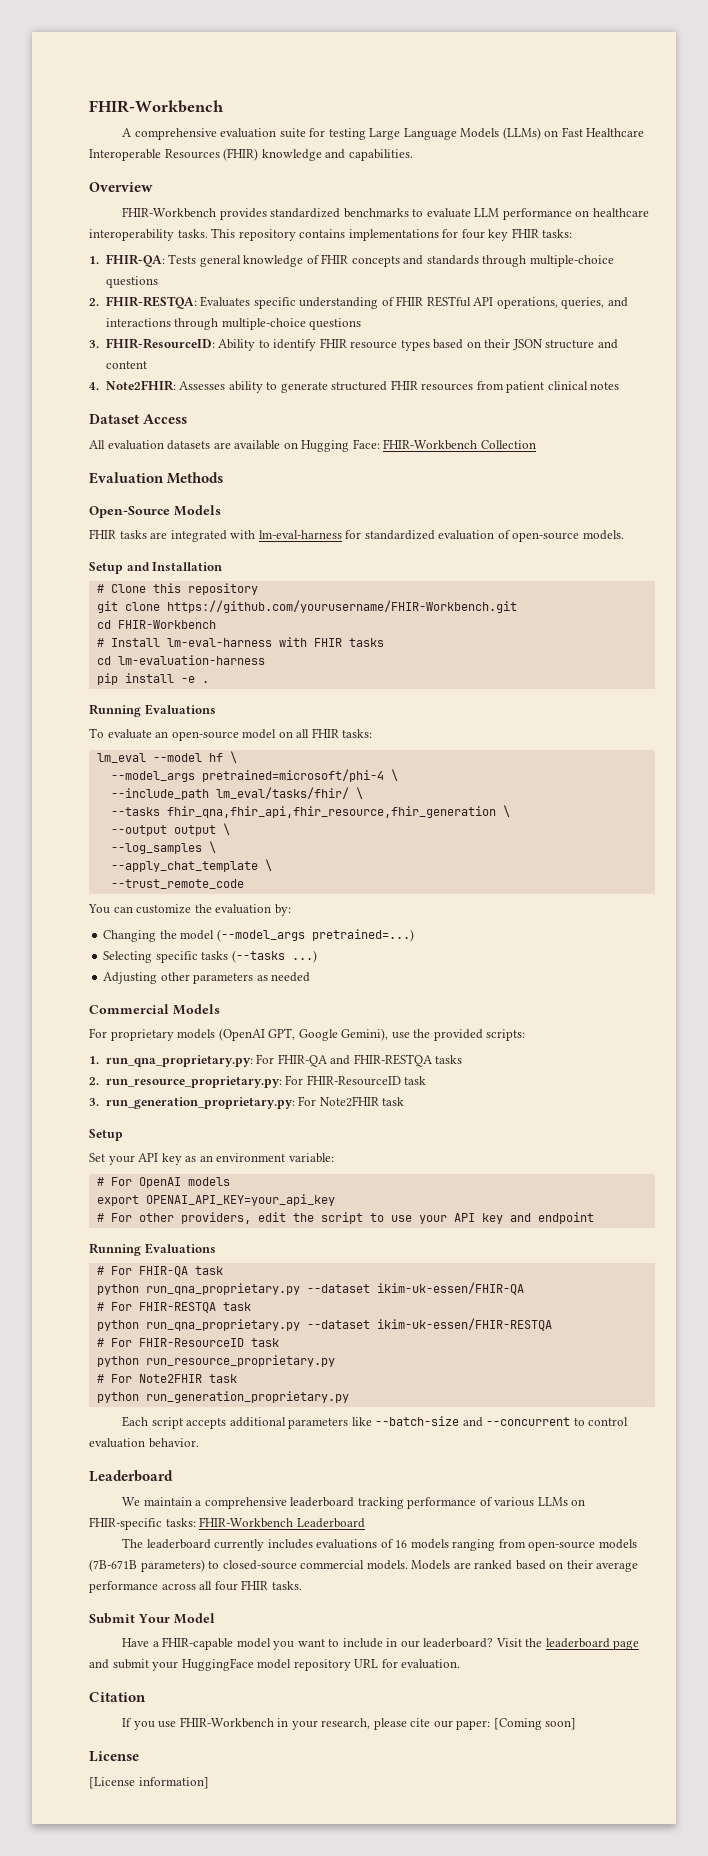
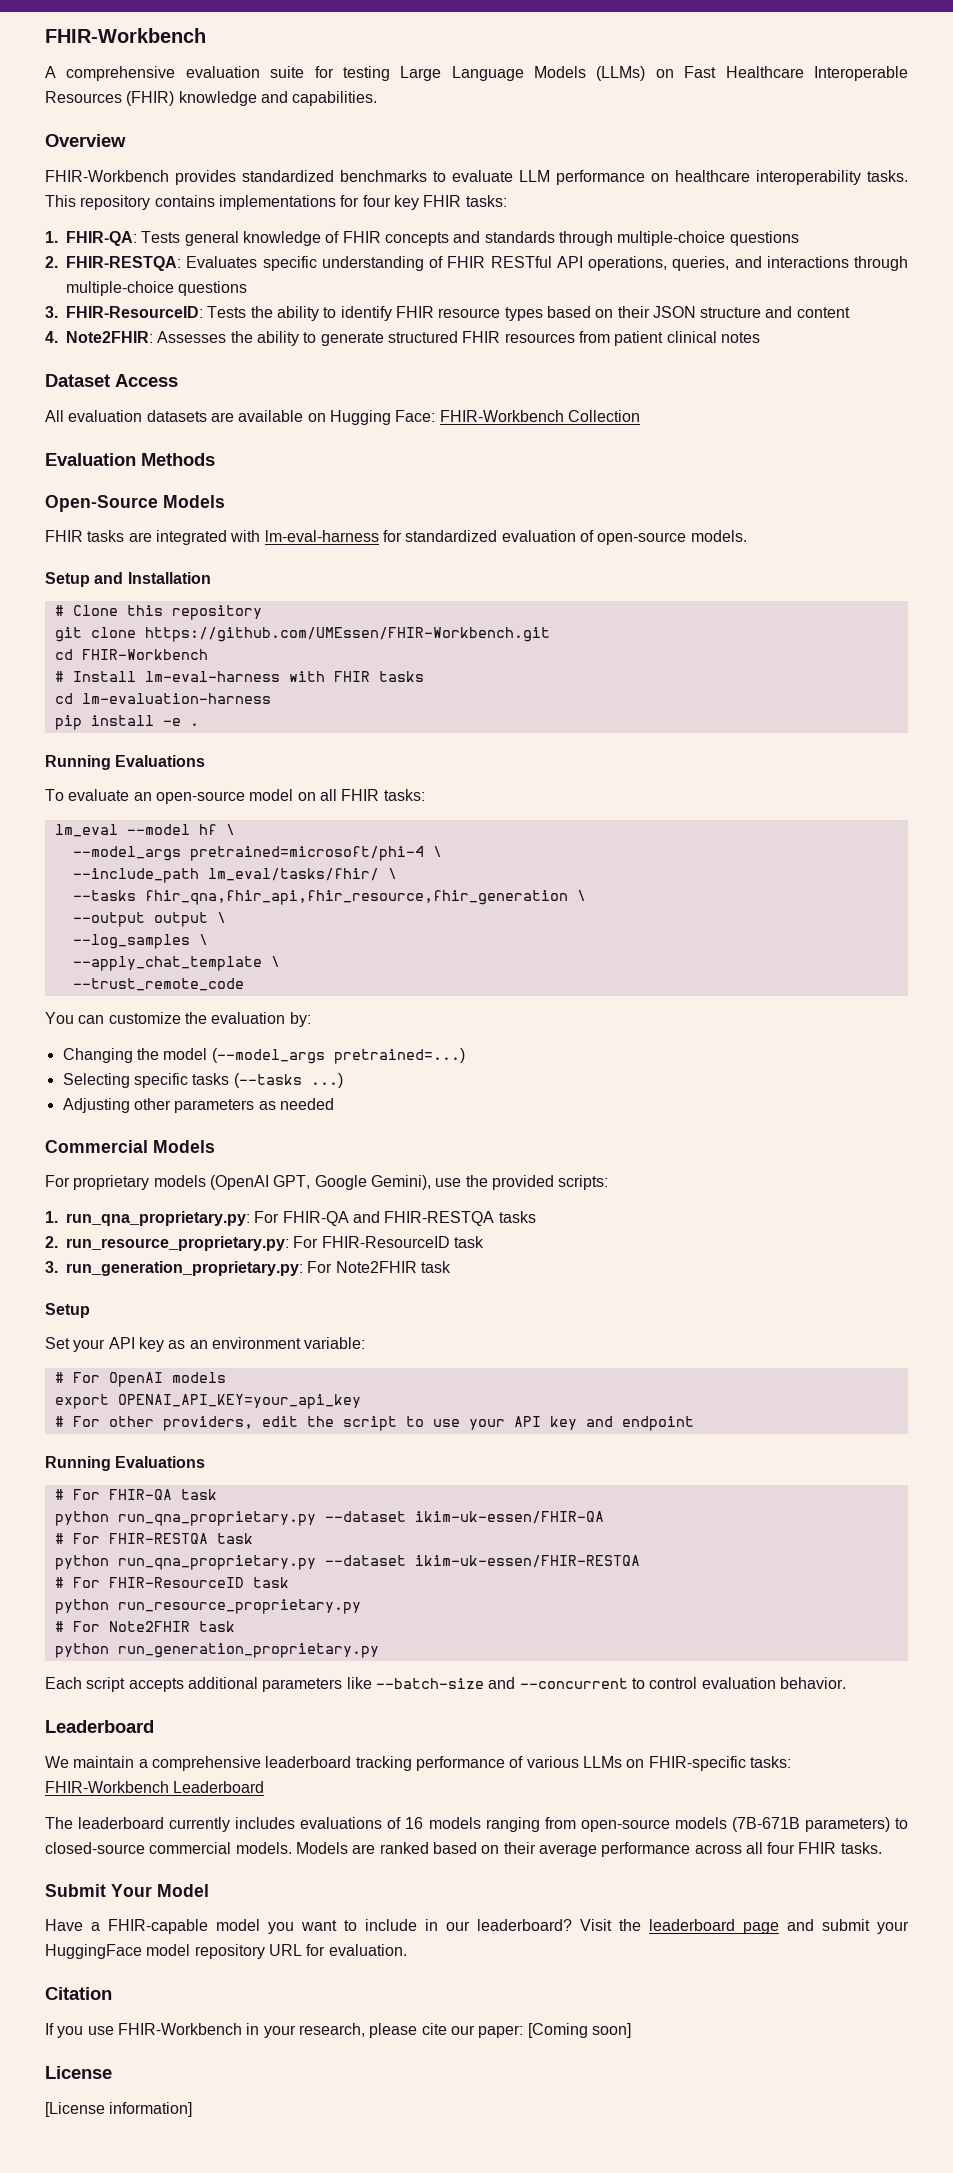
- 3. FHIR-ResourceID: Ability to identify FHIR resource types based on their JSON structure and content
+ 3. FHIR-ResourceID: Tests the ability to identify FHIR resource types based on their JSON structure and content
- 4. Note2FHIR: Assesses ability to generate structured FHIR resources from patient clinical notes
+ 4. Note2FHIR: Assesses the ability to generate structured FHIR resources from patient clinical notes
- git clone https://github.com/yourusername/FHIR-Workbench.git
+ git clone https://github.com/UMEssen/FHIR-Workbench.git

